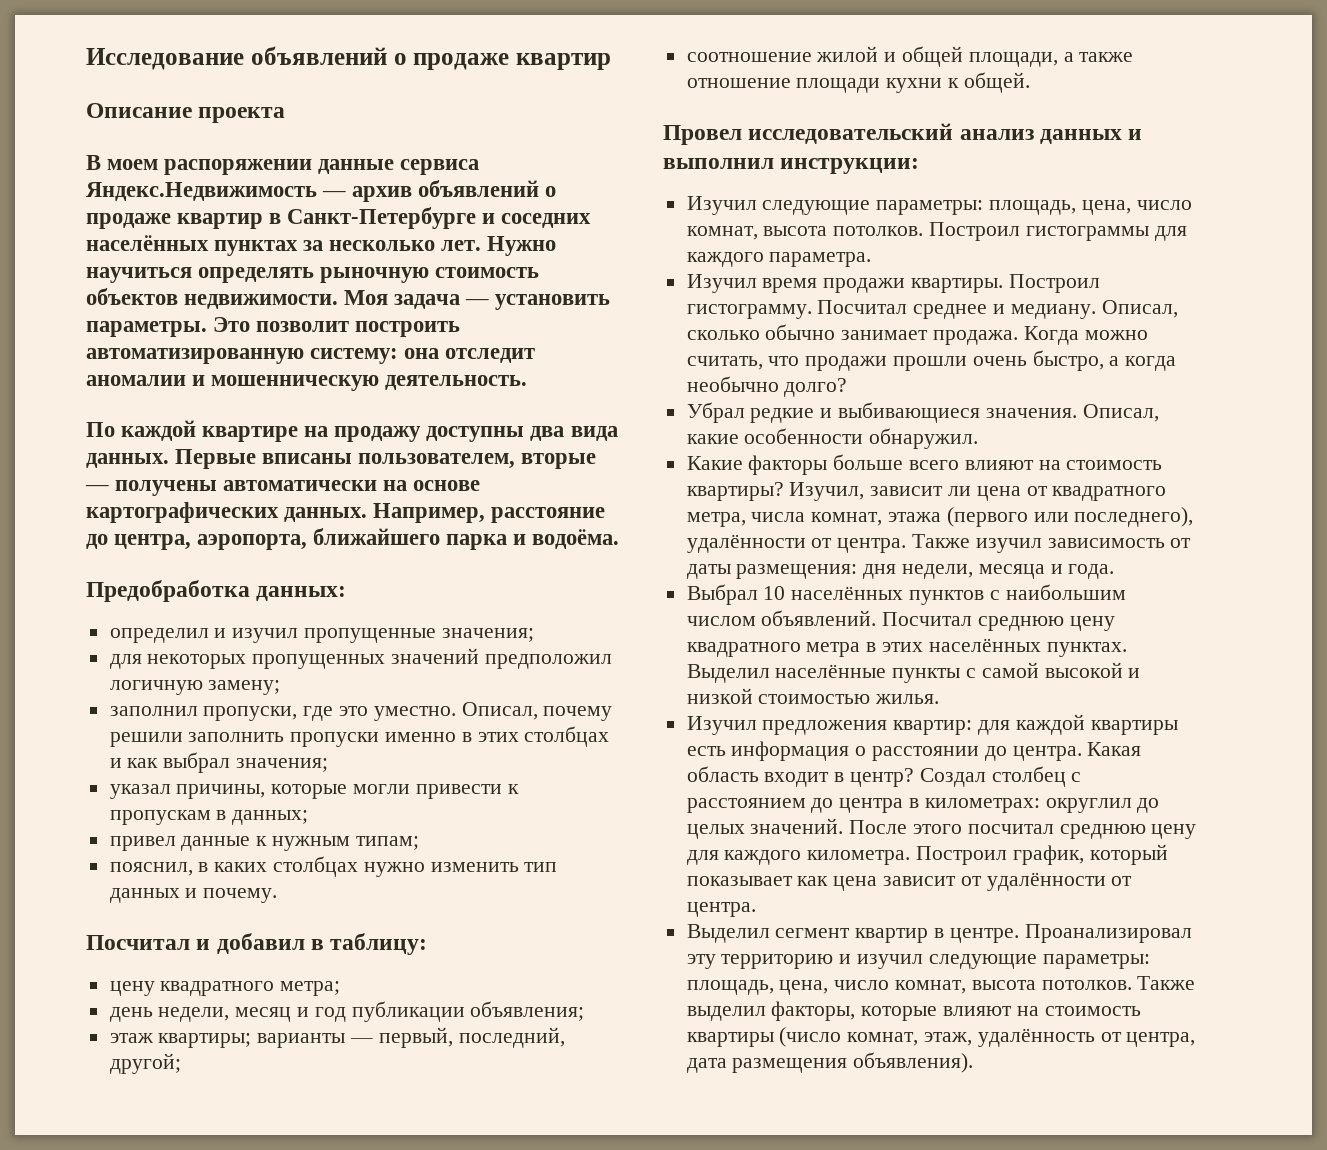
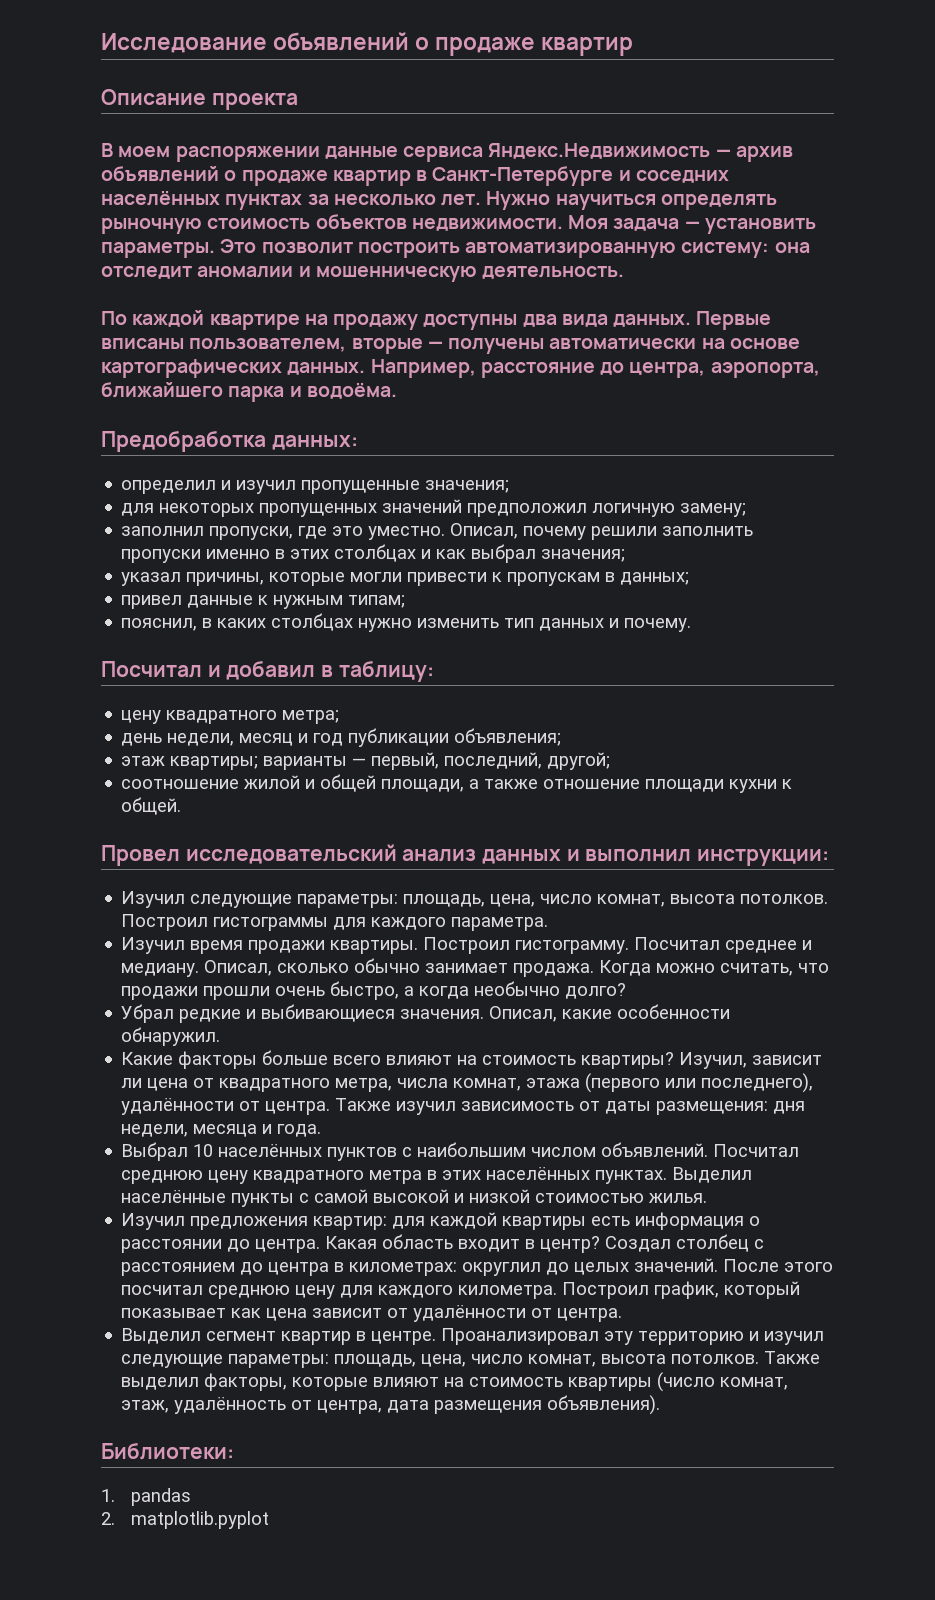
+ Библиотеки:
+ 1. pandas
+ 2. matplotlib.pyplot

